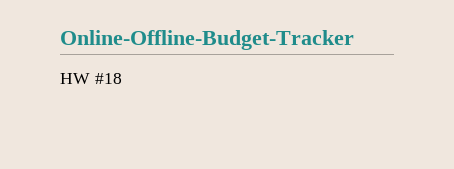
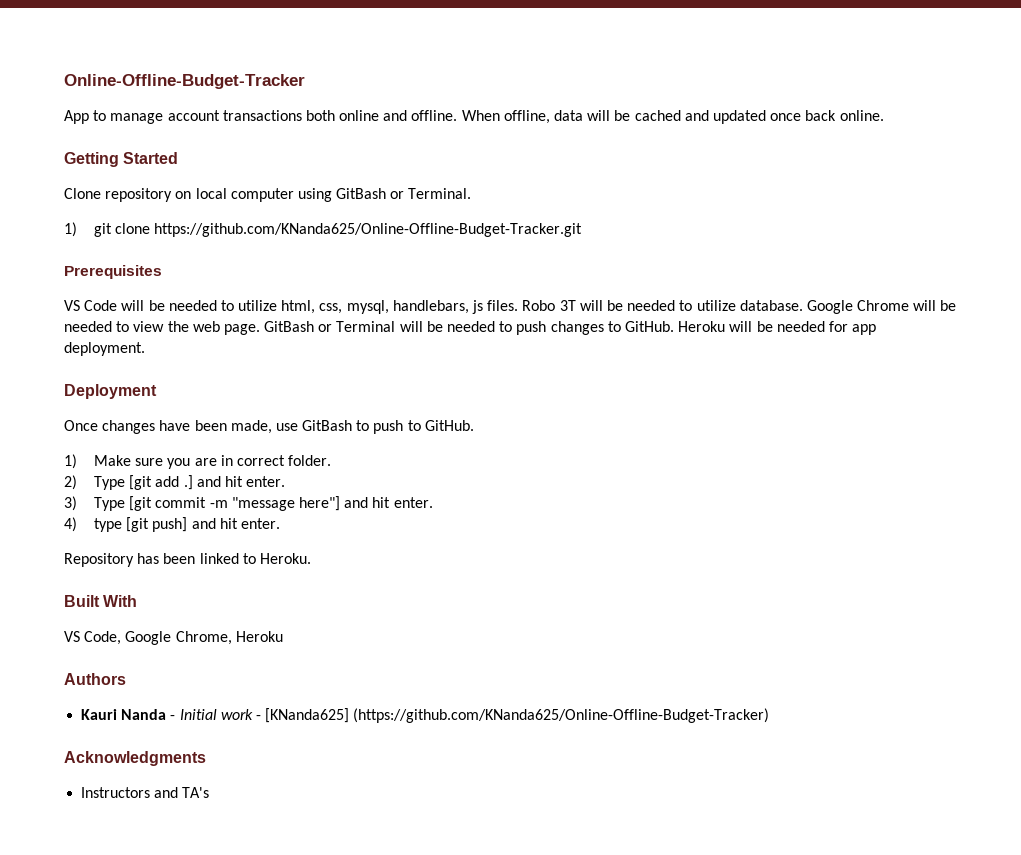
- HW #18
+ App to manage account transactions both online and offline. When offline, data will be cached and updated once back online.
+ Getting Started
+ Clone repository on local computer using GitBash or Terminal.
+ 1) git clone https://github.com/KNanda625/Online-Offline-Budget-Tracker.git
+ Prerequisites
+ VS Code will be needed to utilize html, css, mysql, handlebars, js files. Robo 3T will be needed to utilize database. Google Chrome will be needed to view the web page. GitBash or Terminal will be needed to push changes to GitHub. Heroku will be needed for app deployment.
+ Deployment
+ Once changes have been made, use GitBash to push to GitHub.
+ 1) Make sure you are in correct folder.
+ 2) Type [git add .] and hit enter.
+ 3) Type [git commit -m "message here"] and hit enter.
+ 4) type [git push] and hit enter.
+ Repository has been linked to Heroku.
+ Built With
+ VS Code, Google Chrome, Heroku
+ Authors
+ Kauri Nanda - Initial work - [KNanda625] (https://github.com/KNanda625/Online-Offline-Budget-Tracker)
+ Acknowledgments
+ Instructors and TA's

